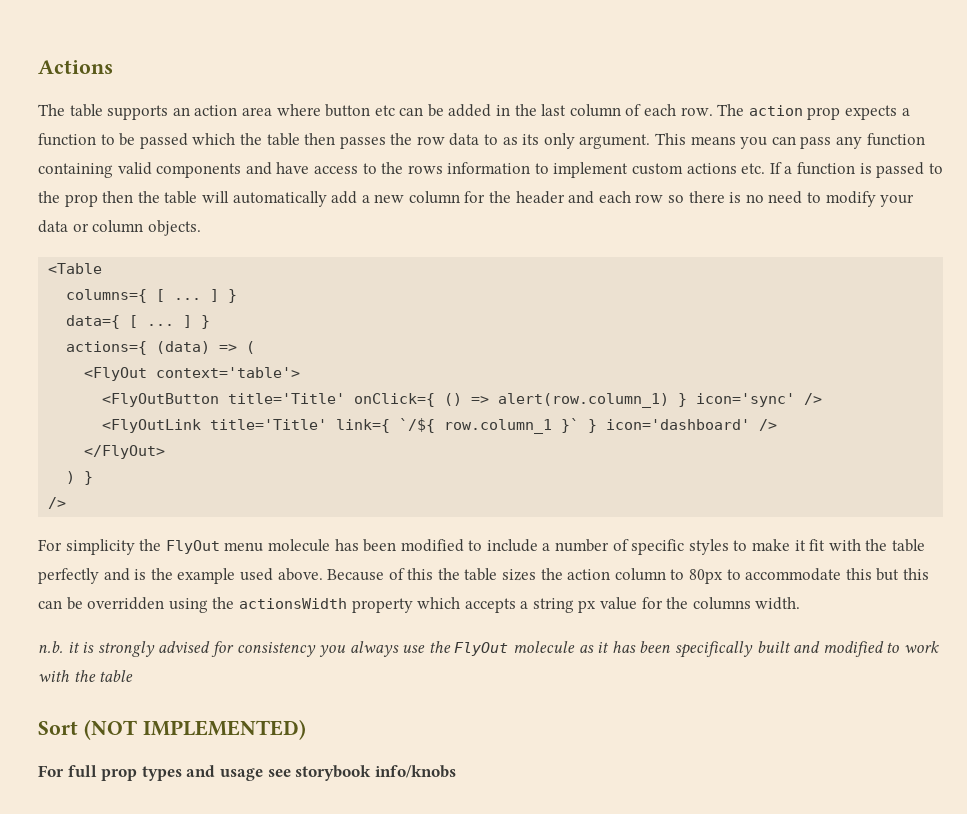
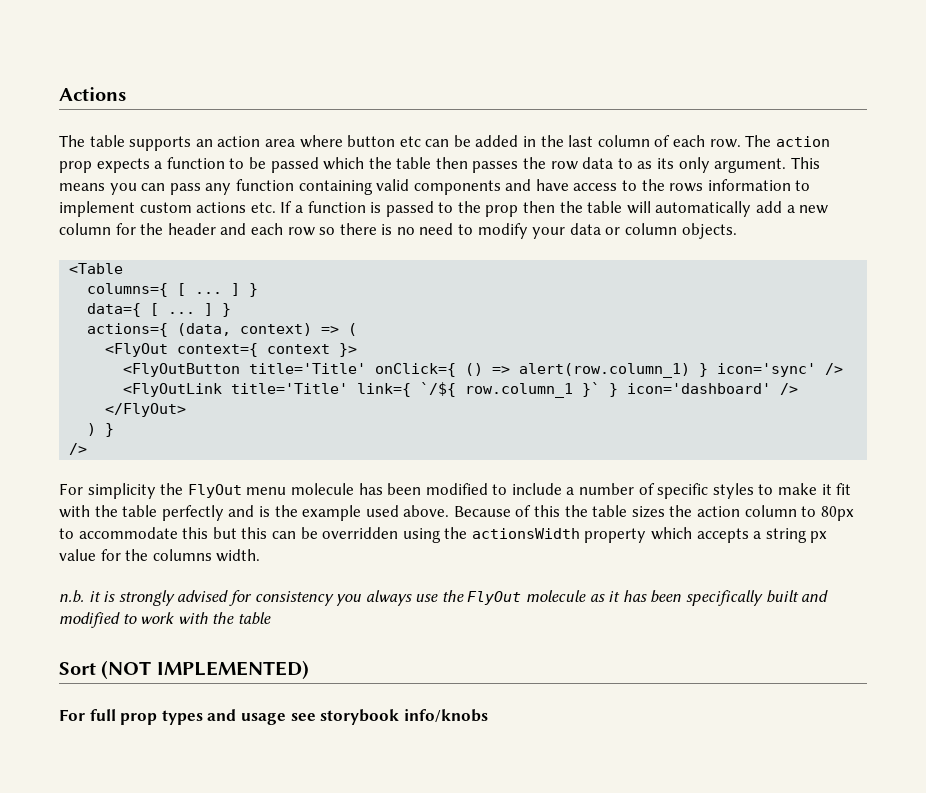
- actions={ (data) => (
+ actions={ (data, context) => (
- <FlyOut context='table'>
+ <FlyOut context={ context }>

